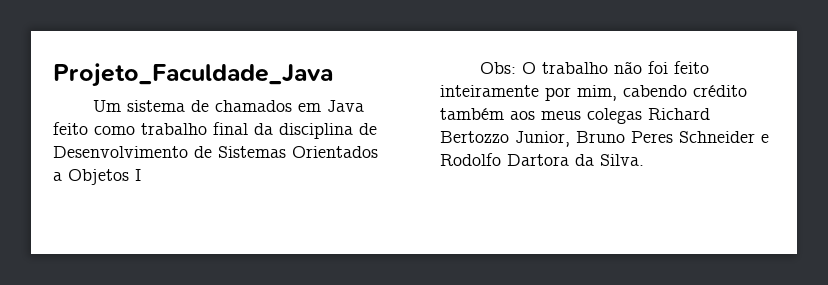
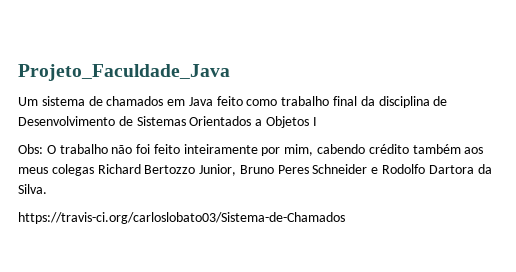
+ https://travis-ci.org/carloslobato03/Sistema-de-Chamados

